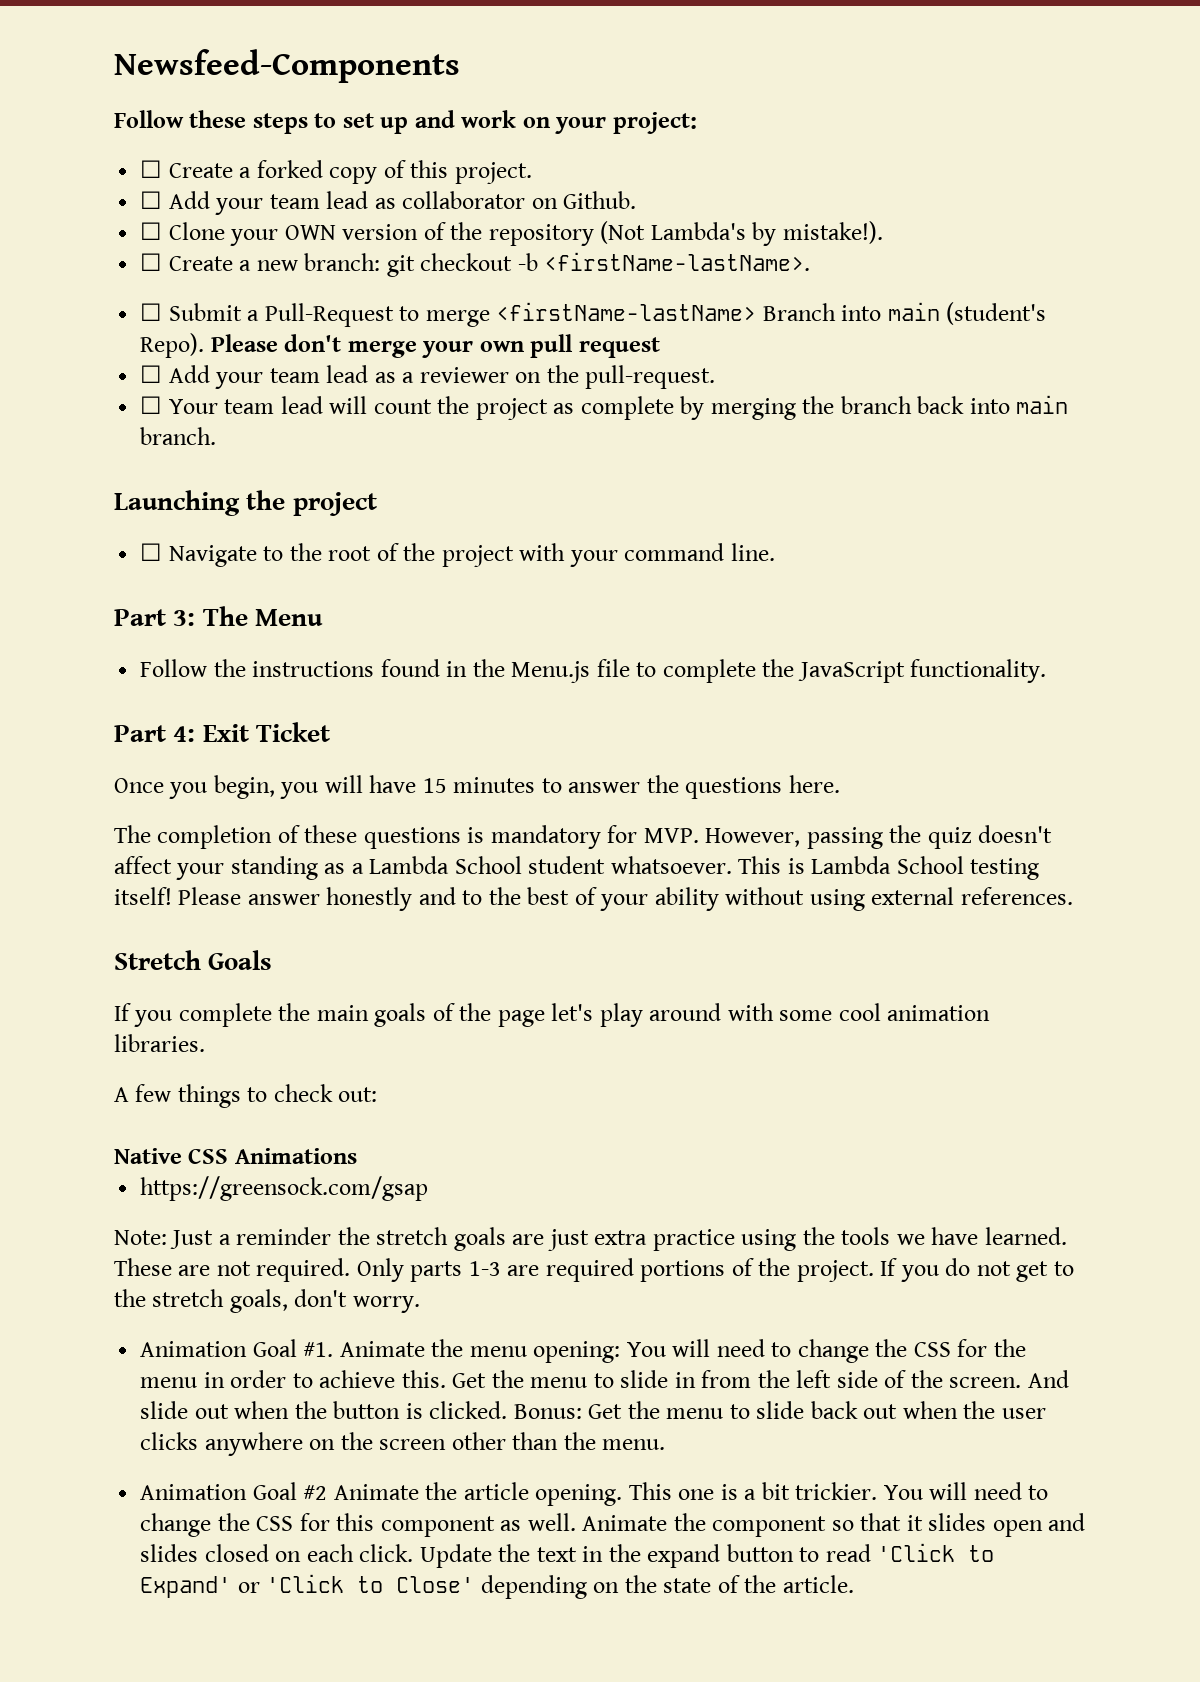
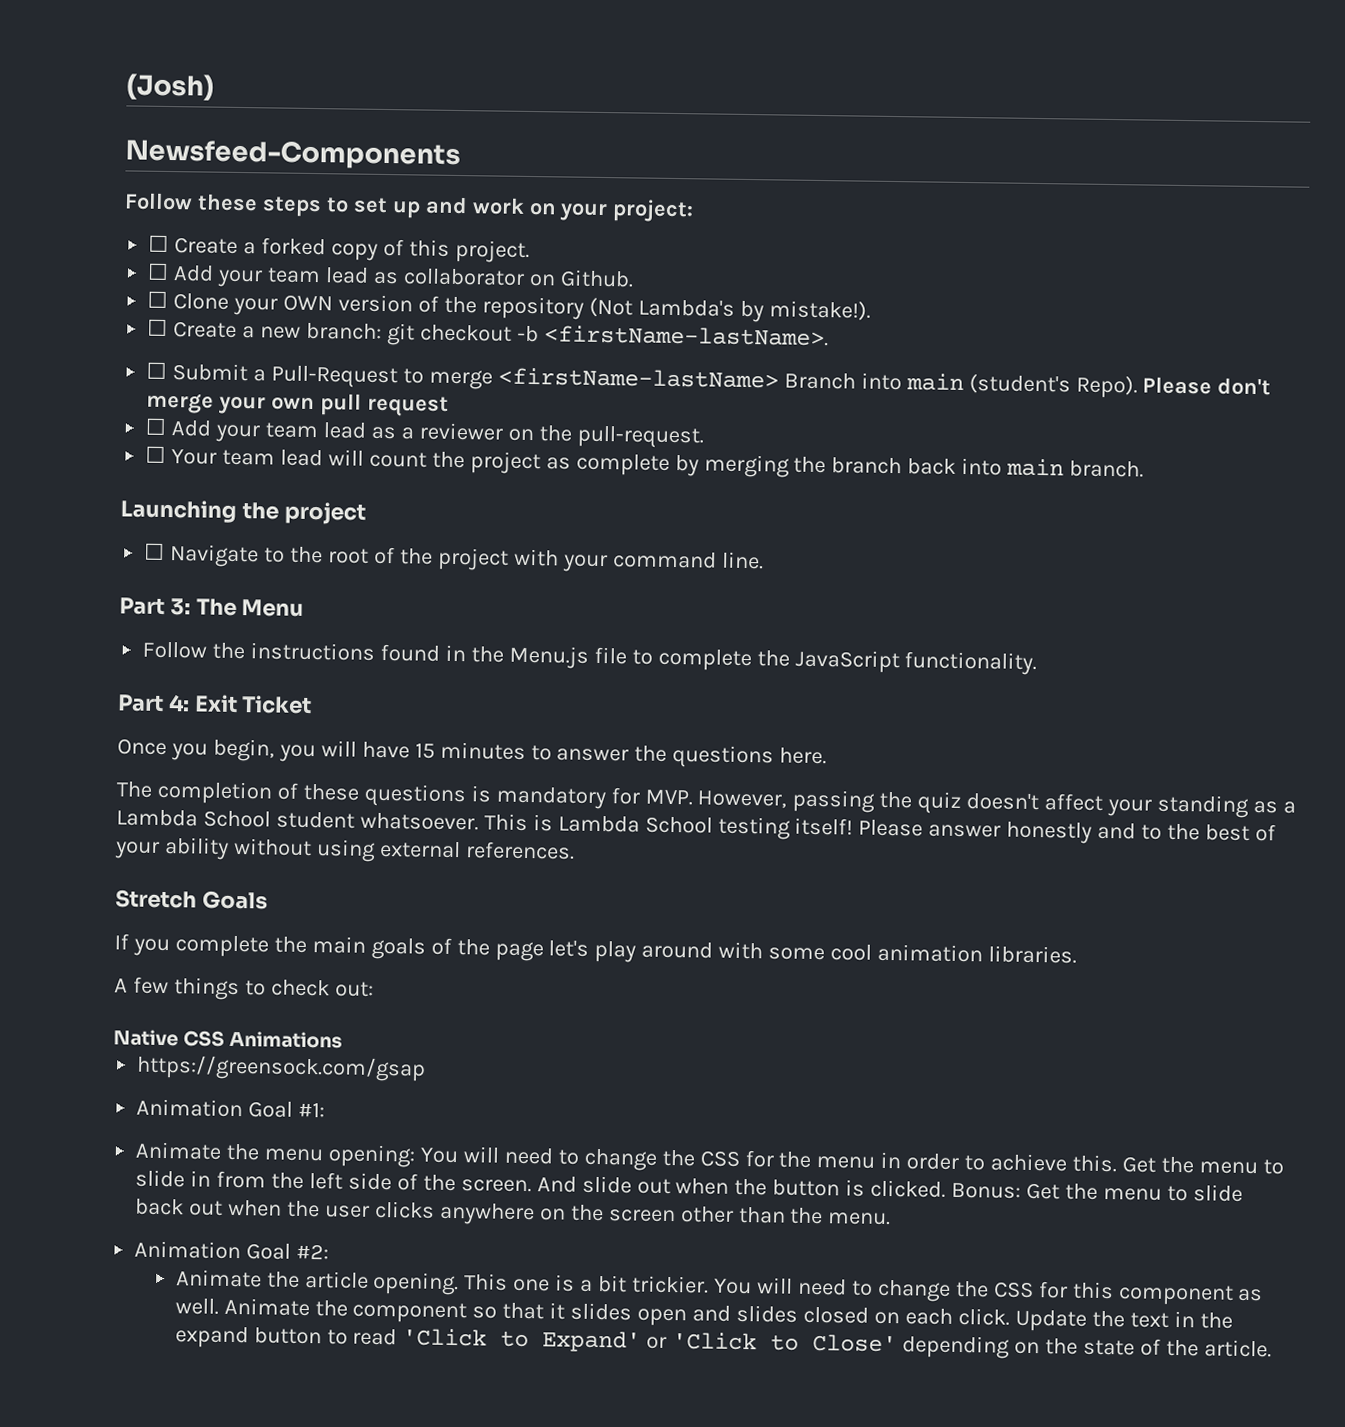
+ (Josh)
- Note: Just a reminder the stretch goals are just extra practice using the tools we have learned. These are not required. Only parts 1-3 are required portions of the project. If you do not get to the stretch goals, don't worry.
- Animation Goal #1. Animate the menu opening: You will need to change the CSS for the menu in order to achieve this.
+ Animation Goal #1:
+ Animate the menu opening: You will need to change the CSS for the menu in order to achieve this.
- Animation Goal #2 Animate the article opening.
+ Animation Goal #2:
+ Animate the article opening.

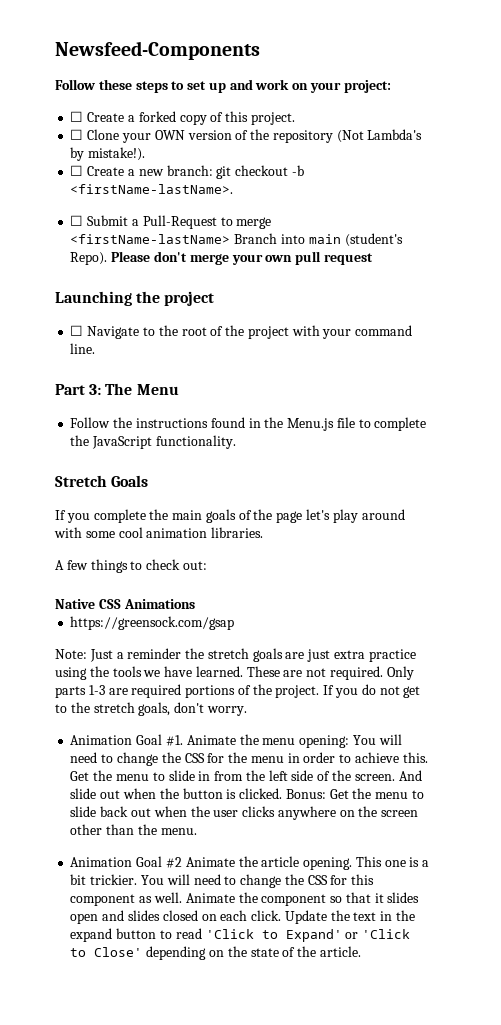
- (Josh)
- ☐ Add your team lead as collaborator on Github.
- ☐ Add your team lead as a reviewer on the pull-request.
- ☐ Your team lead will count the project as complete by merging the branch back into main branch.
- Part 4: Exit Ticket
- Once you begin, you will have 15 minutes to answer the questions here.
- The completion of these questions is mandatory for MVP. However, passing the quiz doesn't affect your standing as a Lambda School student whatsoever. This is Lambda School testing itself! Please answer honestly and to the best of your ability without using external references.
- Animation Goal #1:
- Animate the menu opening: You will need to change the CSS for the menu in order to achieve this.
+ Note: Just a reminder the stretch goals are just extra practice using the tools we have learned. These are not required. Only parts 1-3 are required portions of the project. If you do not get to the stretch goals, don't worry.
+ Animation Goal #1. Animate the menu opening: You will need to change the CSS for the menu in order to achieve this.
- Animation Goal #2:
- Animate the article opening.
+ Animation Goal #2 Animate the article opening.

